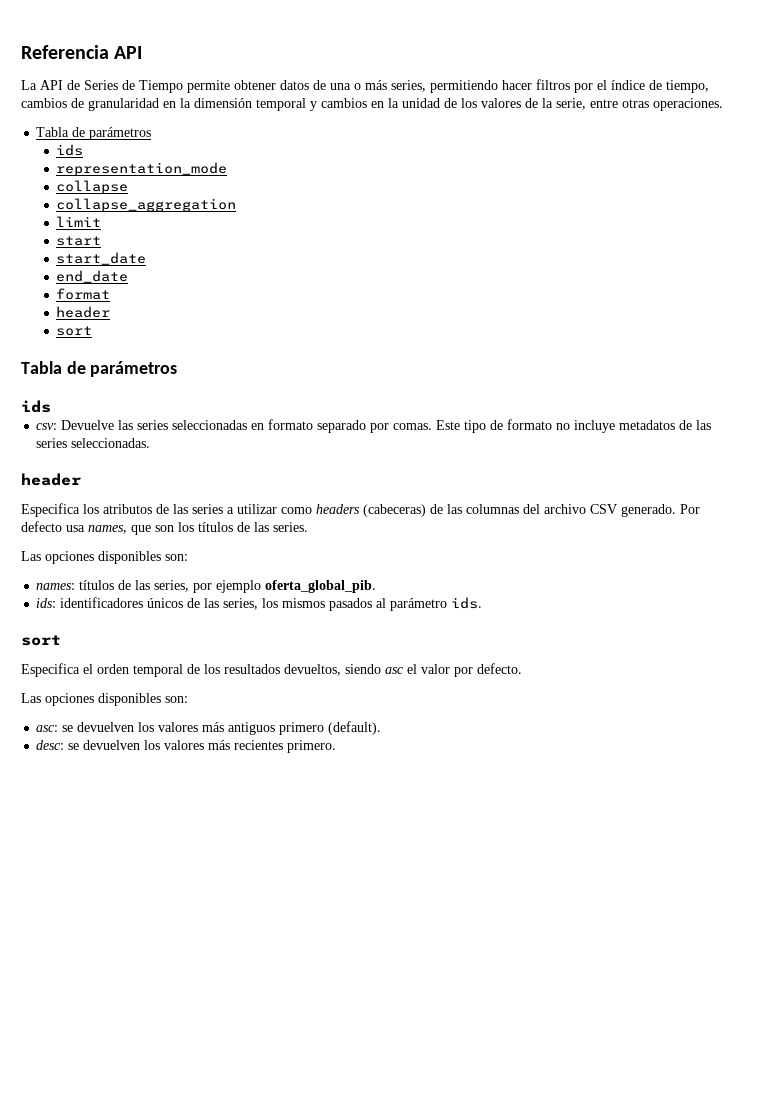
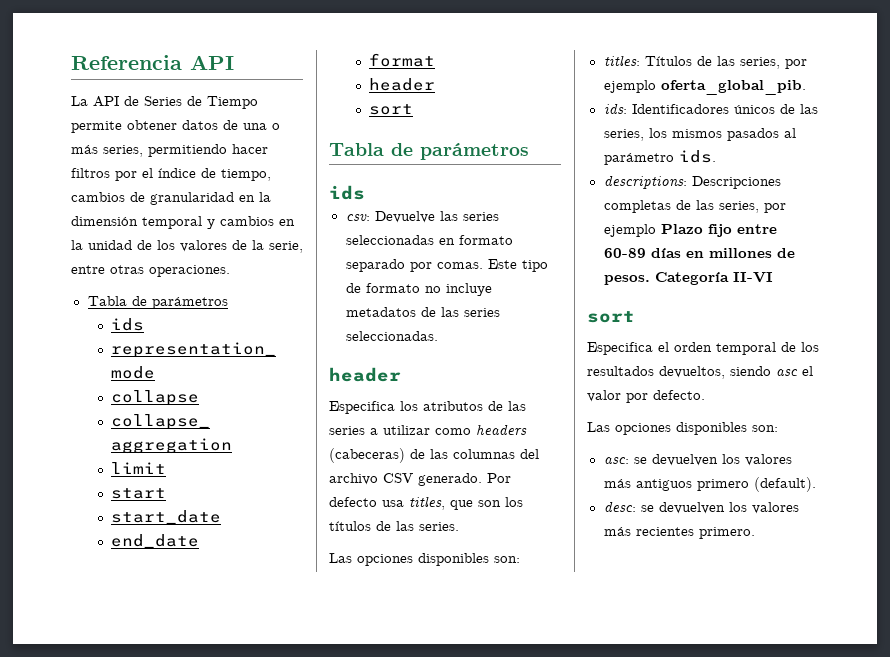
- Por defecto usa names, que son los títulos de las series.
+ Por defecto usa titles, que son los títulos de las series.
- names: títulos de las series, por ejemplo oferta_global_pib.
+ titles: Títulos de las series, por ejemplo oferta_global_pib.
- ids: identificadores únicos de las series, los mismos pasados al parámetro ids.
+ ids: Identificadores únicos de las series, los mismos pasados al parámetro ids.
+ descriptions: Descripciones completas de las series, por ejemplo Plazo fijo entre 60-89 días en millones de pesos. Categoría II-VI

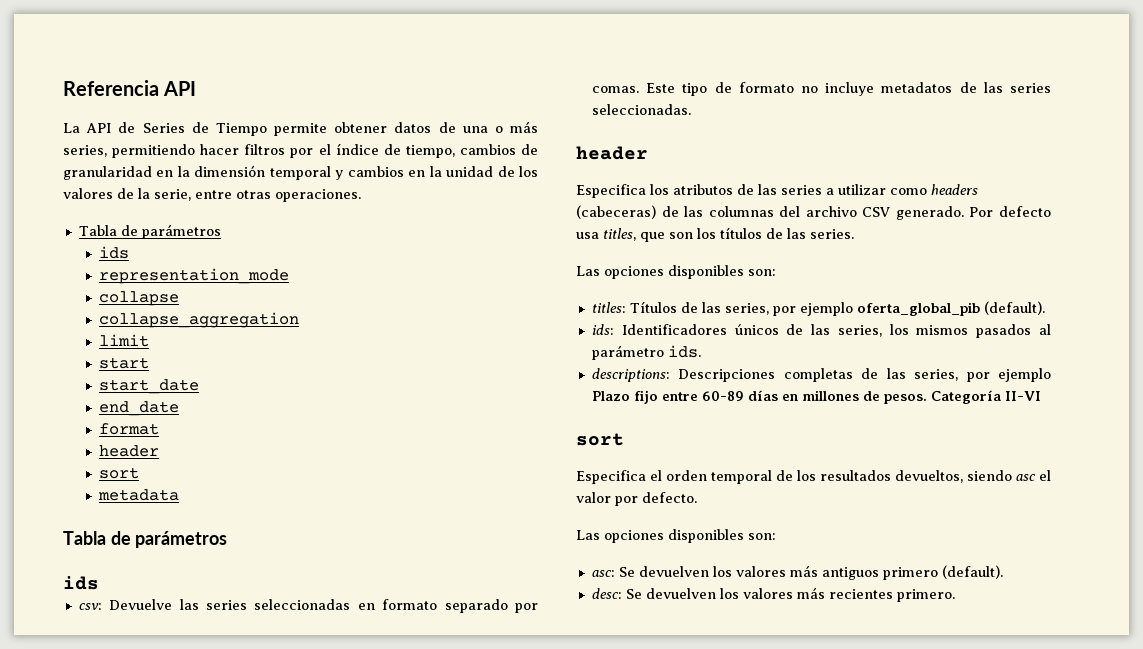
+ metadata
- titles: Títulos de las series, por ejemplo oferta_global_pib.
+ titles: Títulos de las series, por ejemplo oferta_global_pib (default).
- asc: se devuelven los valores más antiguos primero (default).
+ asc: Se devuelven los valores más antiguos primero (default).
- desc: se devuelven los valores más recientes primero.
+ desc: Se devuelven los valores más recientes primero.

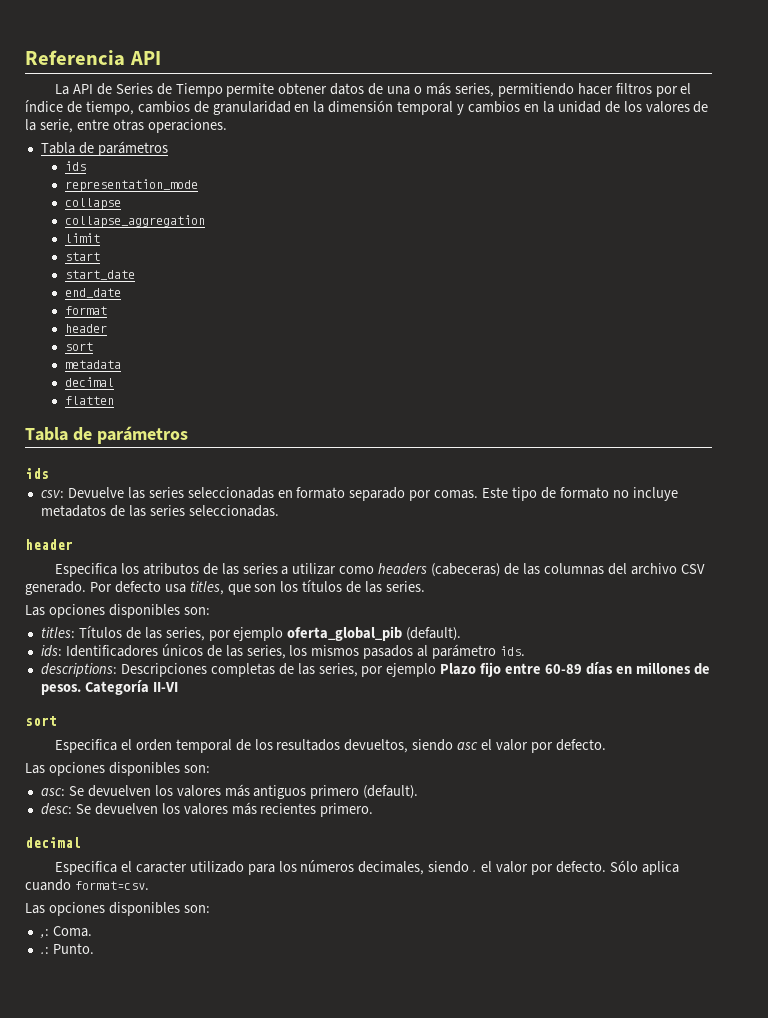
  metadata
+ decimal
+ flatten
  desc: Se devuelven los valores más recientes primero.
+ decimal
+ Especifica el caracter utilizado para los números decimales, siendo . el valor por defecto. Sólo aplica cuando format=csv.
+ Las opciones disponibles son:
+ ,: Coma.
+ .: Punto.

